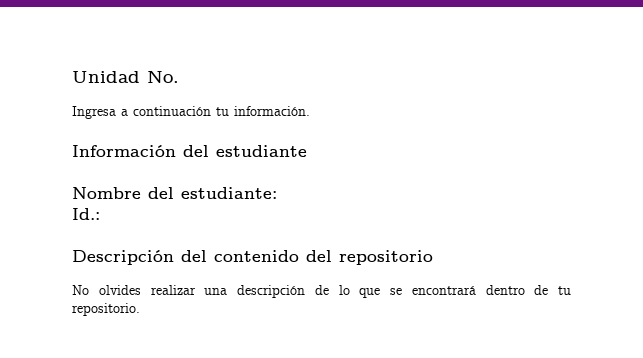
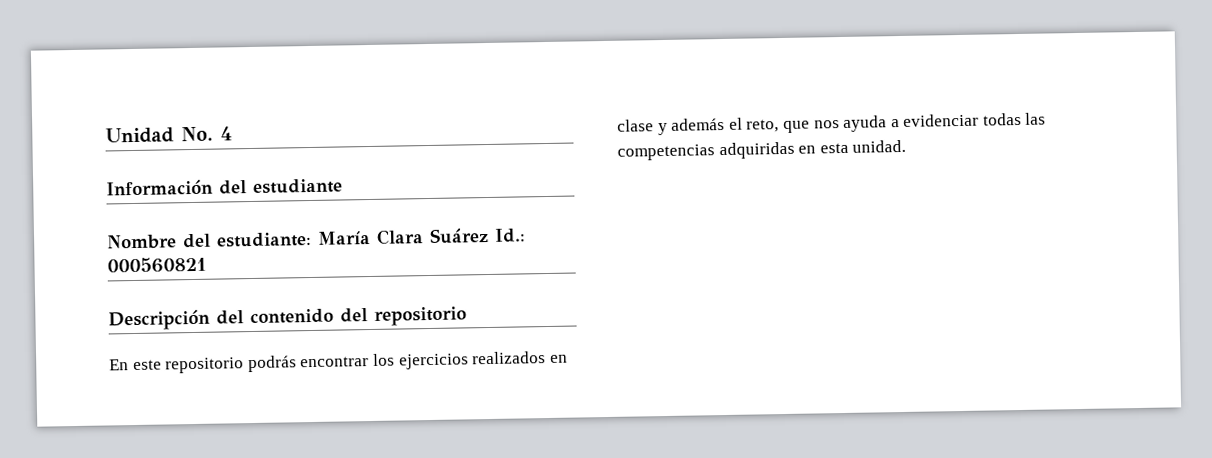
- Unidad No.
- Ingresa a continuación tu información.
+ Unidad No. 4
- Nombre del estudiante:
- Id.:
+ Nombre del estudiante: María Clara Suárez Id.: 000560821
- No olvides realizar una descripción de lo que se encontrará dentro de tu repositorio.
+ En este repositorio podrás encontrar los ejercicios realizados en clase y además el reto, que nos ayuda a evidenciar todas las competencias adquiridas en esta unidad.

